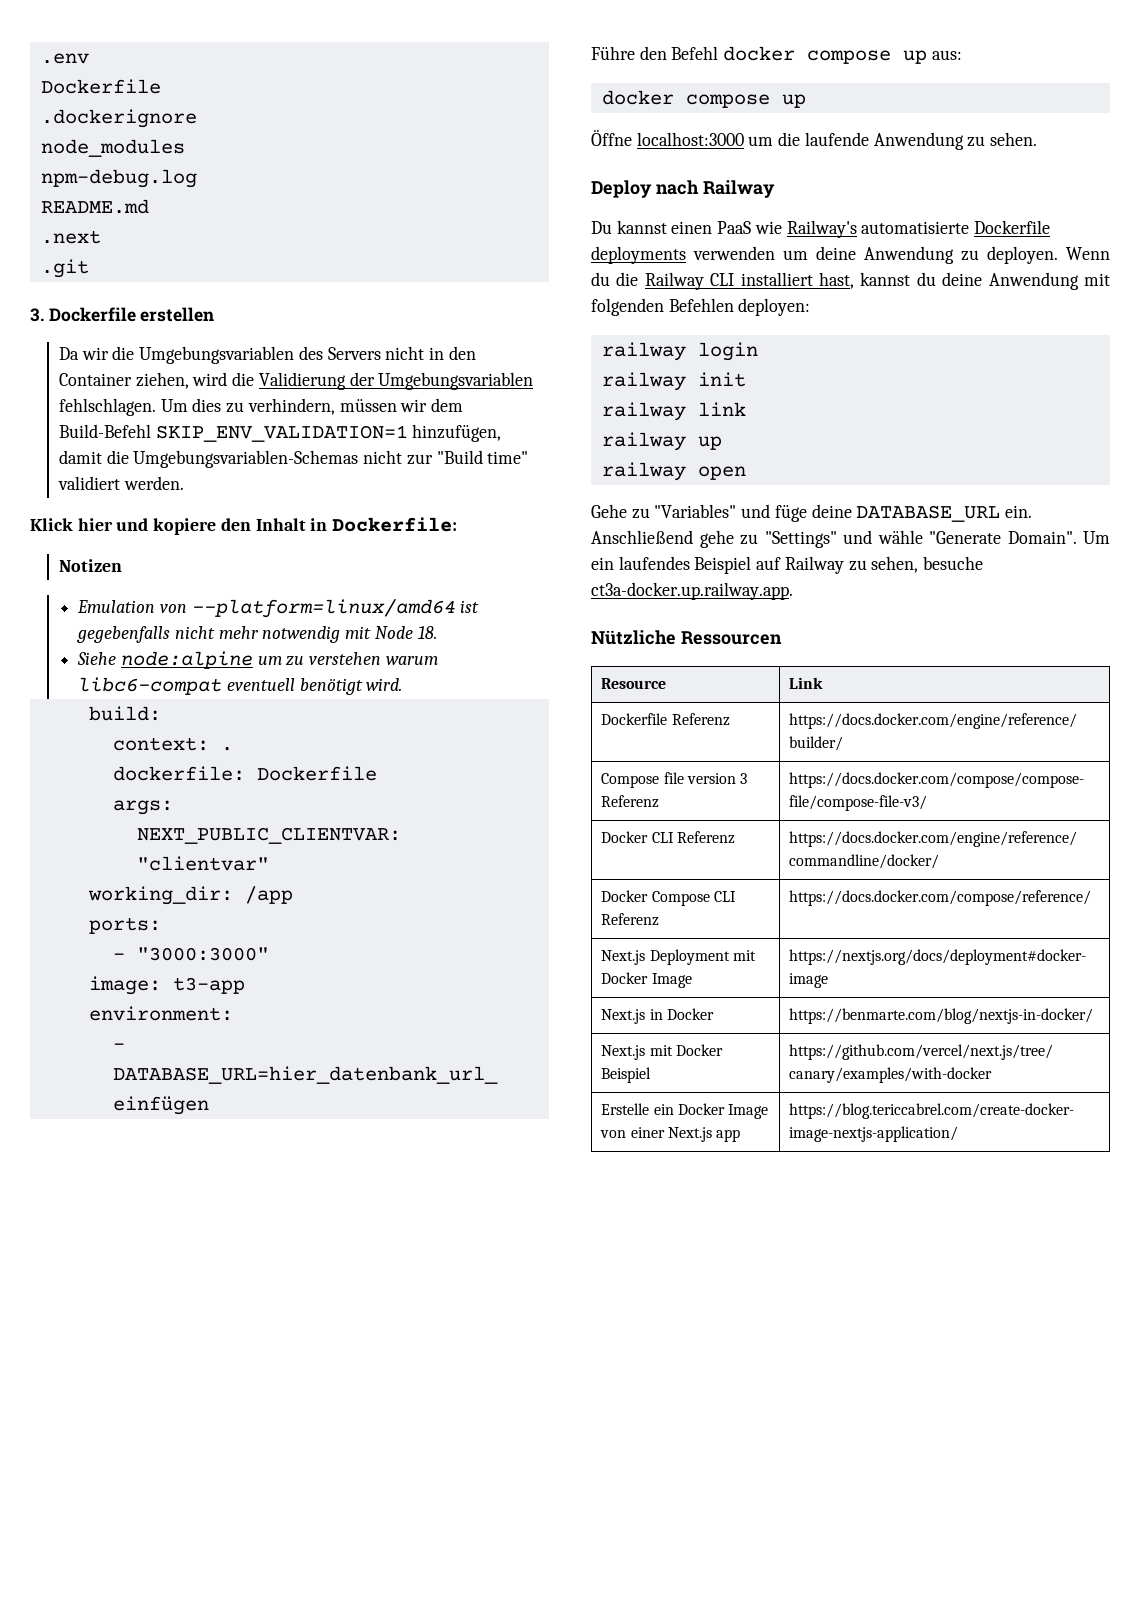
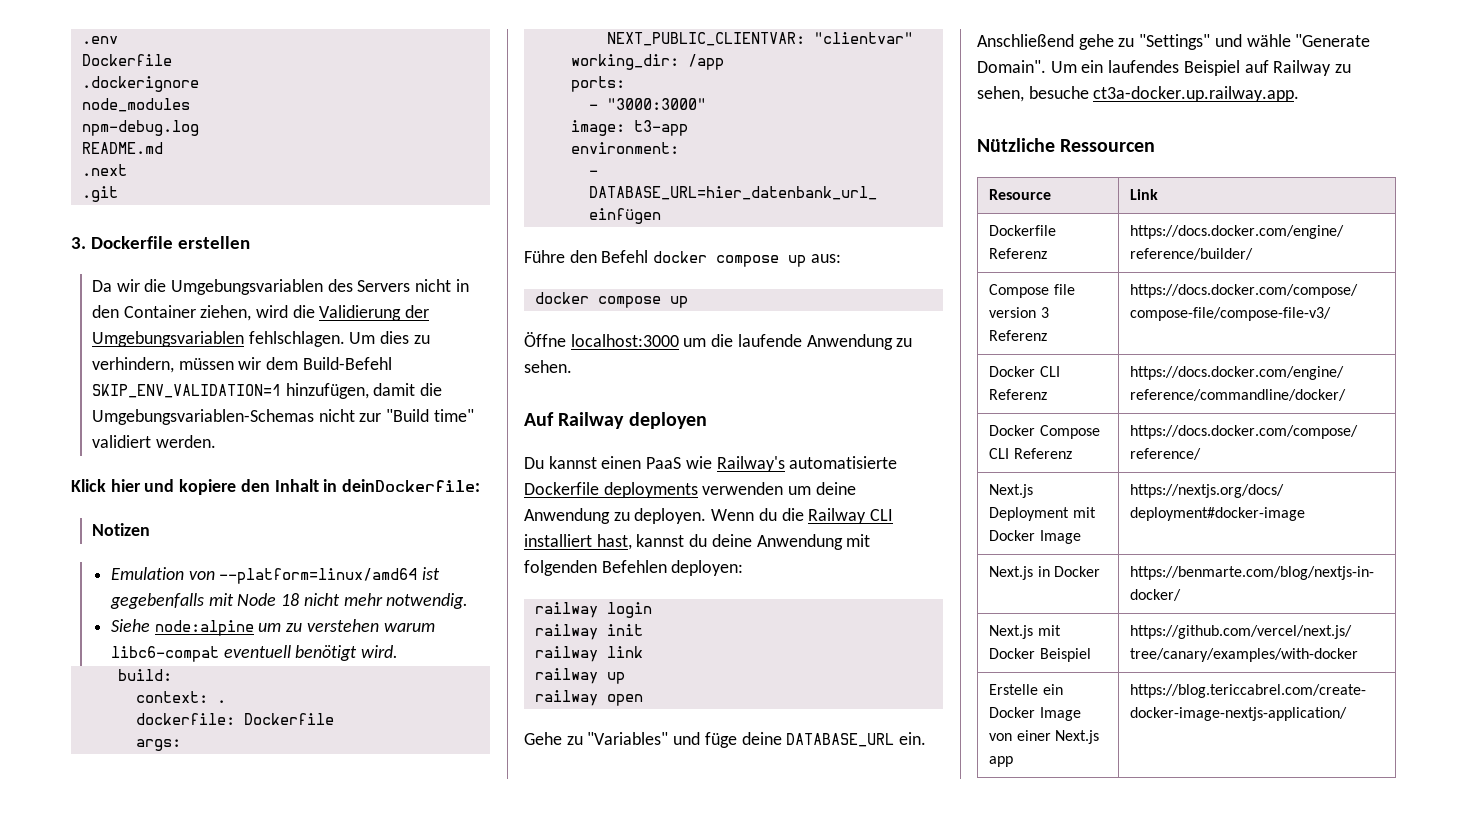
- Klick hier und kopiere den Inhalt in Dockerfile:
+ Klick hier und kopiere den Inhalt in deinDockerfile:
- Emulation von --platform=linux/amd64 ist gegebenfalls nicht mehr notwendig mit Node 18.
+ Emulation von --platform=linux/amd64 ist gegebenfalls mit Node 18 nicht mehr notwendig.
- Deploy nach Railway
+ Auf Railway deployen

